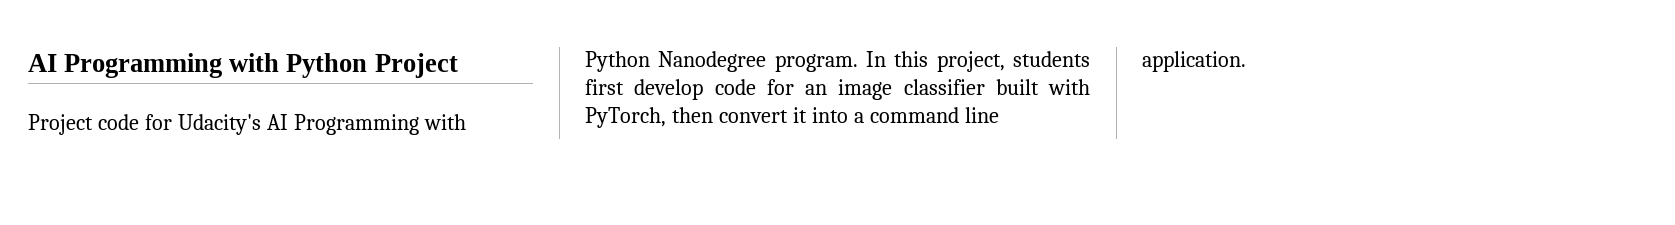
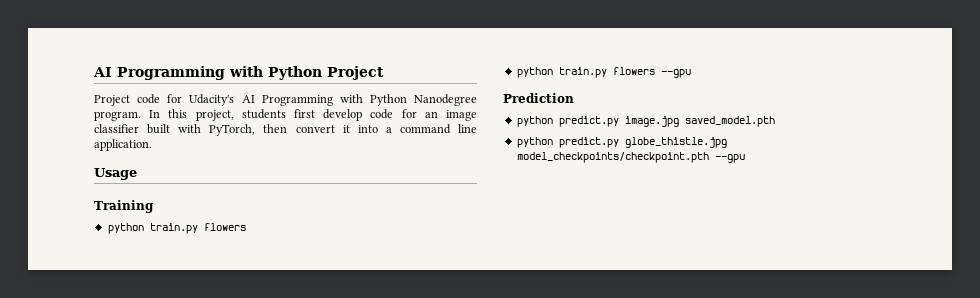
+ Usage
+ Training
+ python train.py flowers
+ python train.py flowers --gpu
+ Prediction
+ python predict.py image.jpg saved_model.pth
+ python predict.py globe_thistle.jpg model_checkpoints/checkpoint.pth --gpu

